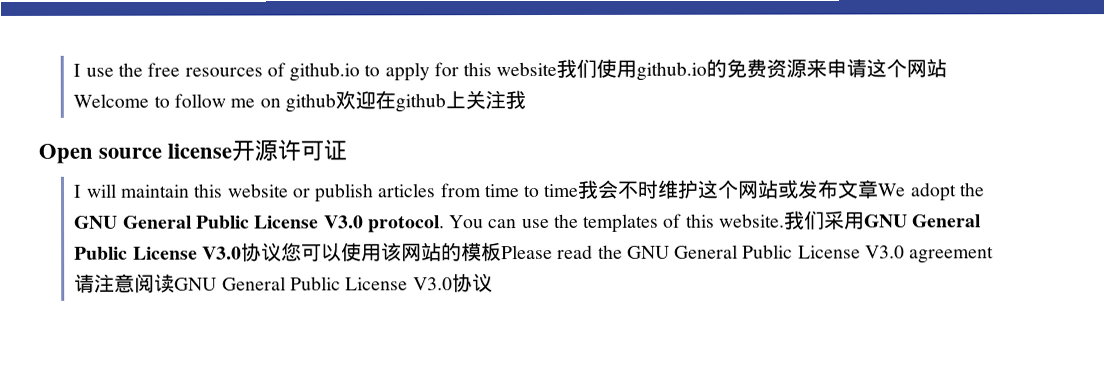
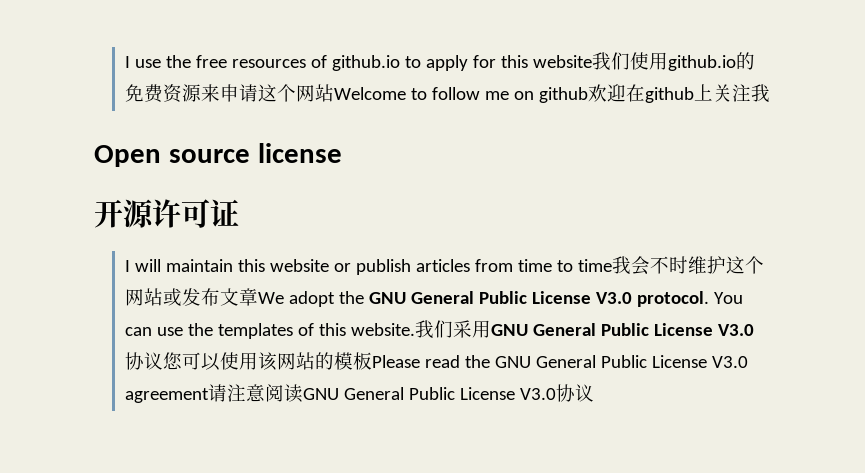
- Open source license开源许可证
+ Open source license
+ 开源许可证

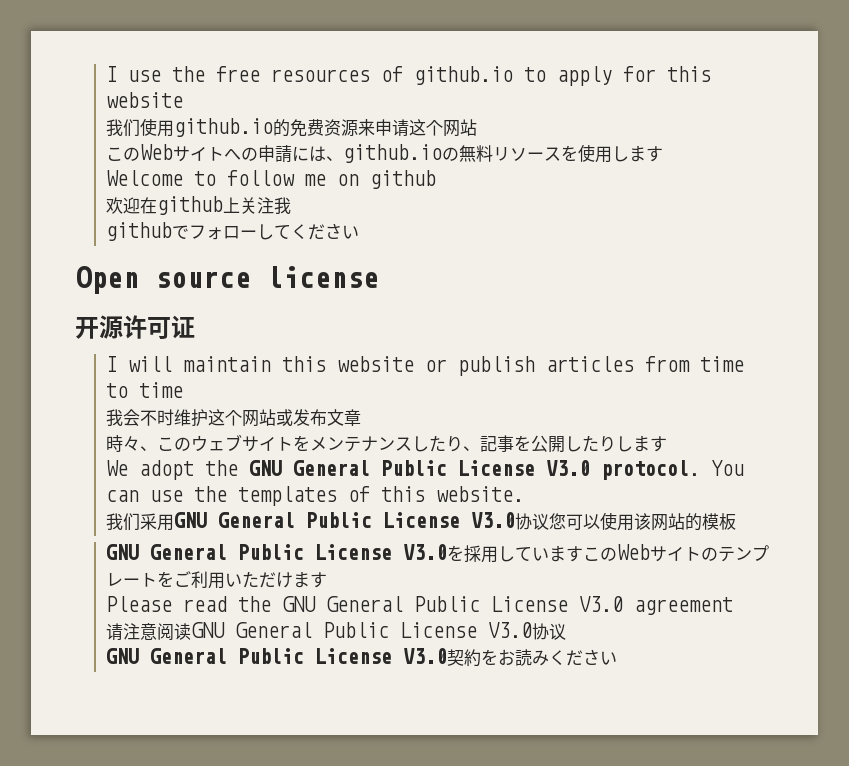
- I use the free resources of github.io to apply for this website我们使用github.io的免费资源来申请这个网站Welcome to follow me on github欢迎在github上关注我
+ I use the free resources of github.io to apply for this website
+ 我们使用github.io的免费资源来申请这个网站
+ このWebサイトへの申請には、github.ioの無料リソースを使用します
+ Welcome to follow me on github
+ 欢迎在github上关注我
+ githubでフォローしてください
- I will maintain this website or publish articles from time to time我会不时维护这个网站或发布文章We adopt the GNU General Public License V3.0 protocol.
+ I will maintain this website or publish articles from time to time
+ 我会不时维护这个网站或发布文章
+ 時々、このウェブサイトをメンテナンスしたり、記事を公開したりします
+ We adopt the GNU General Public License V3.0 protocol.
- You can use the templates of this website.我们采用GNU General Public License V3.0协议您可以使用该网站的模板Please read the GNU General Public License V3.0 agreement请注意阅读GNU General Public License V3.0协议
+ You can use the templates of this website.
+ 我们采用GNU General Public License V3.0协议您可以使用该网站的模板
+ GNU General Public License V3.0を採用していますこのWebサイトのテンプレートをご利用いただけます
+ Please read the GNU General Public License V3.0 agreement
+ 请注意阅读GNU General Public License V3.0协议
+ GNU General Public License V3.0契約をお読みください

